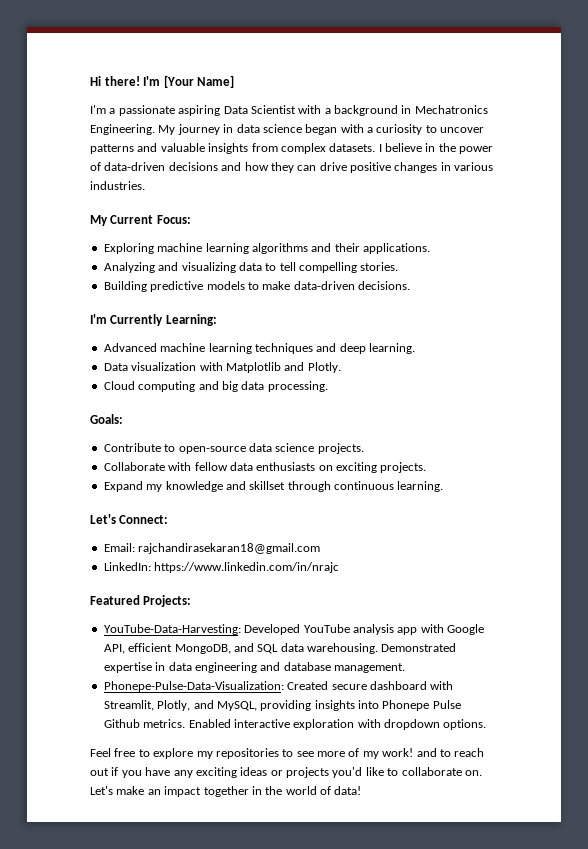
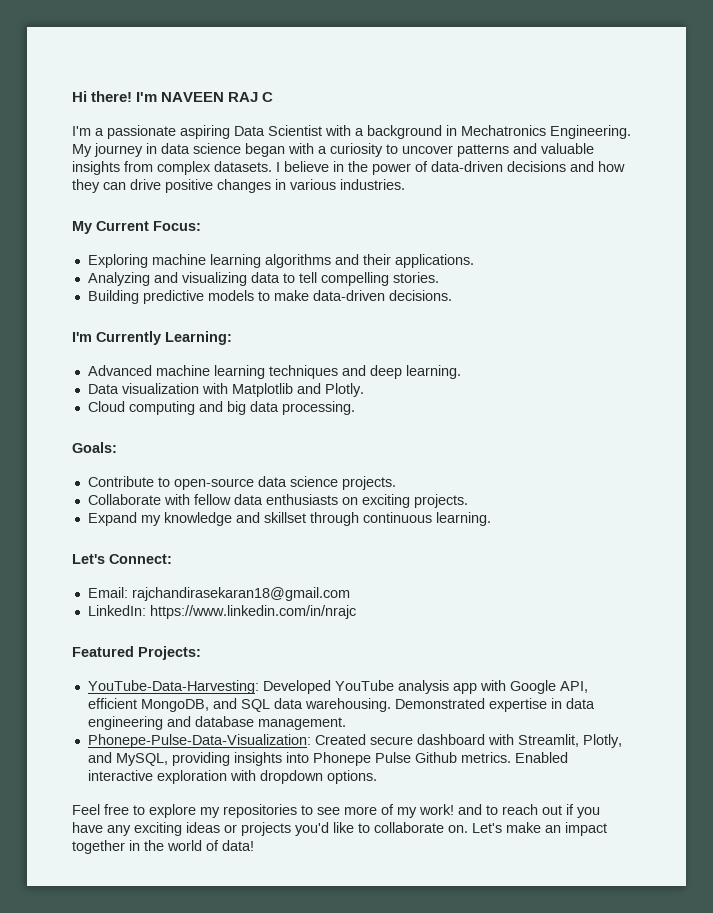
- I'm [Your Name]
+ I'm NAVEEN RAJ C

